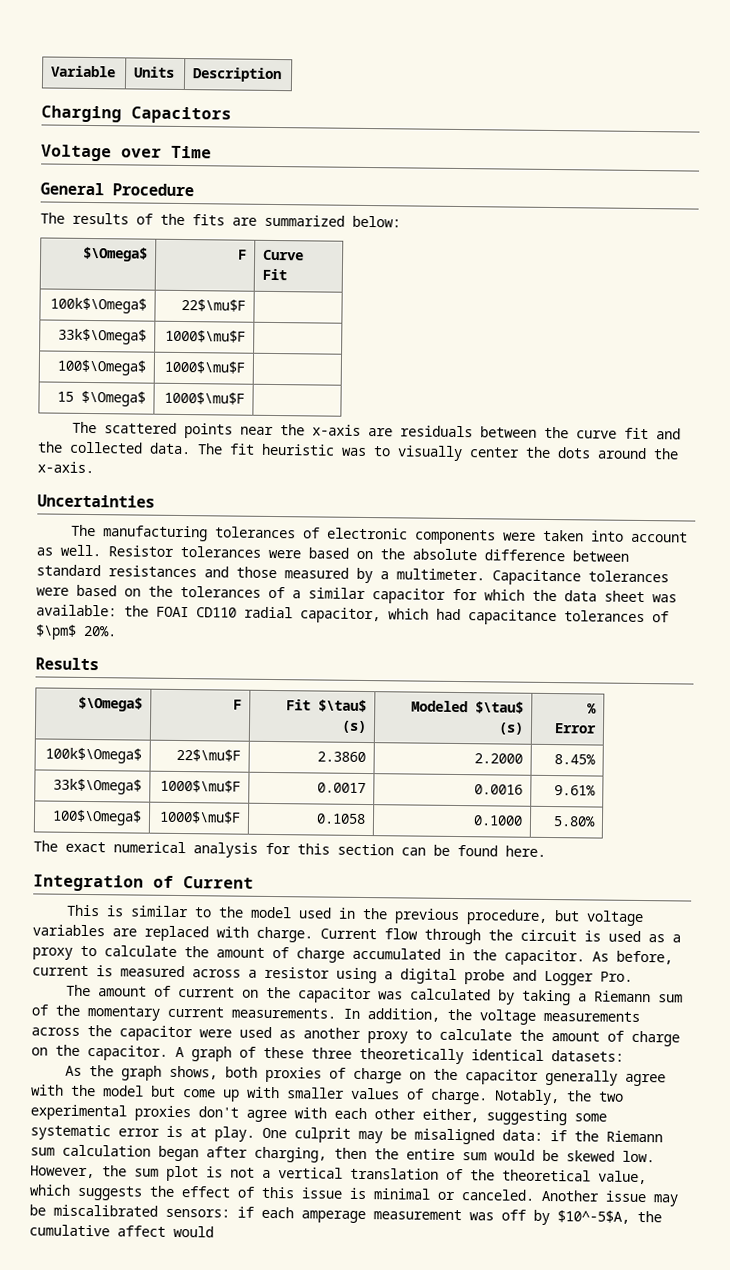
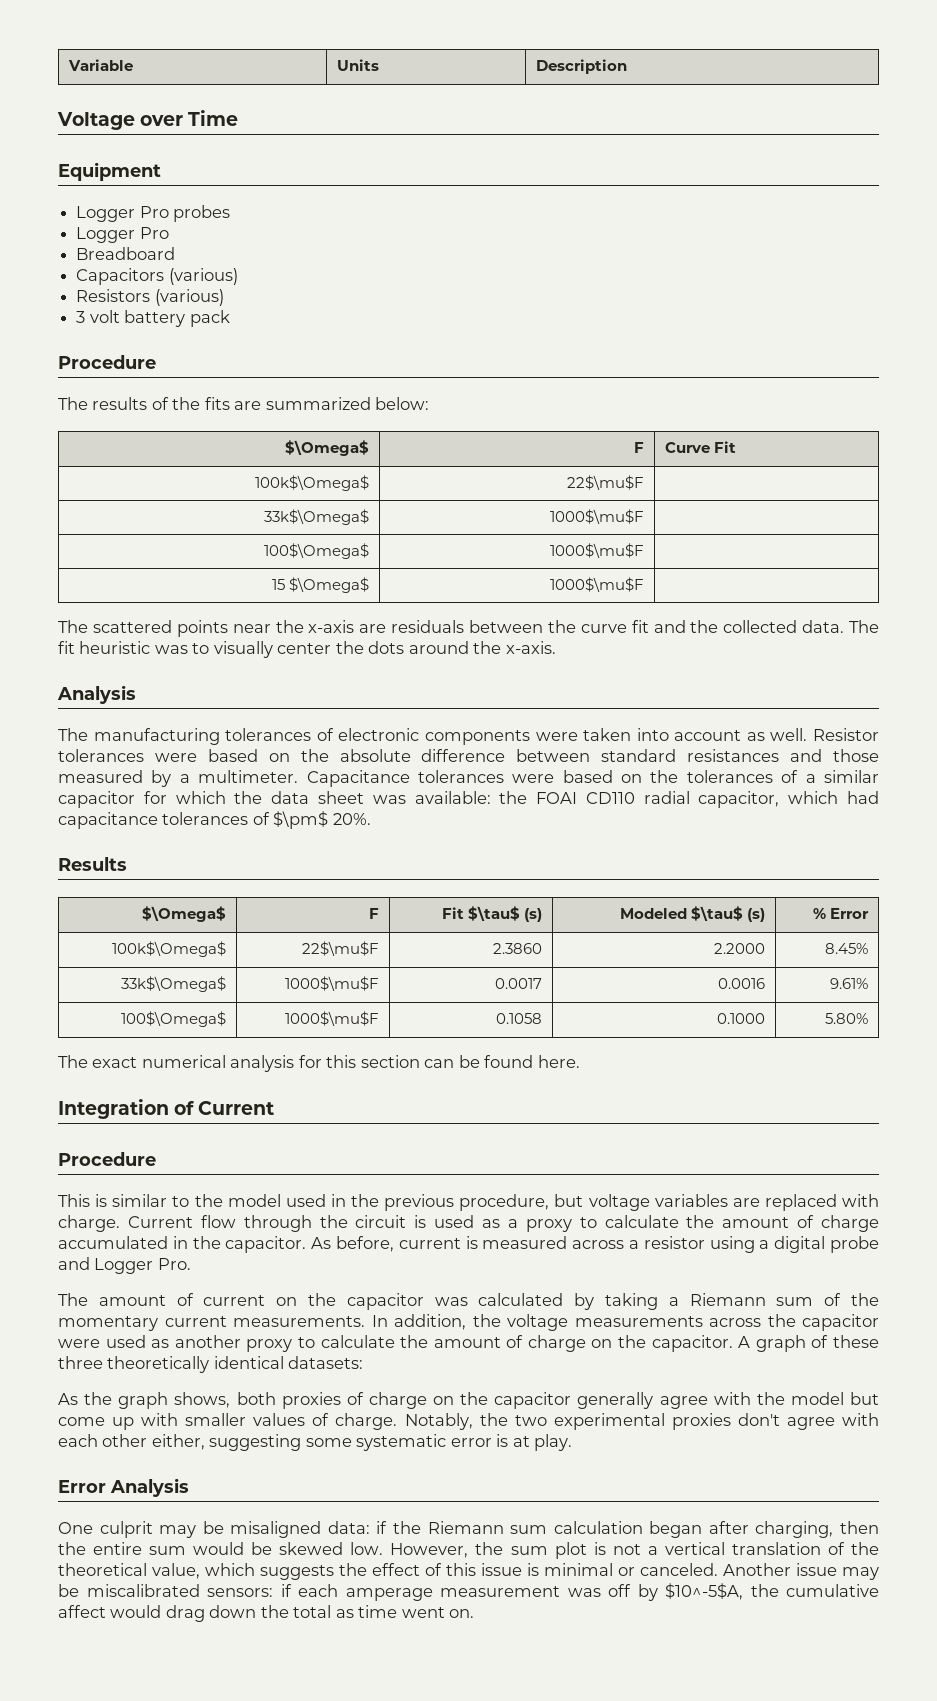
- Charging Capacitors
- General Procedure
+ Equipment
+ Logger Pro probes
+ Logger Pro
+ Breadboard
+ Capacitors (various)
+ Resistors (various)
+ 3 volt battery pack
+ Procedure
  The fit heuristic was to visually center the dots around the x-axis.
- Uncertainties
+ Analysis
  Integration of Current
+ Procedure
- Notably, the two experimental proxies don't agree with each other either, suggesting some systematic error is at play. One culprit may be misaligned data: if the Riemann sum calculation began after charging, then the entire sum would be skewed low.
+ Notably, the two experimental proxies don't agree with each other either, suggesting some systematic error is at play.
+ Error Analysis
+ One culprit may be misaligned data: if the Riemann sum calculation began after charging, then the entire sum would be skewed low.
- Another issue may be miscalibrated sensors: if each amperage measurement was off by $10^-5$A, the cumulative affect would
+ Another issue may be miscalibrated sensors: if each amperage measurement was off by $10^-5$A, the cumulative affect would drag down the total as time went on.

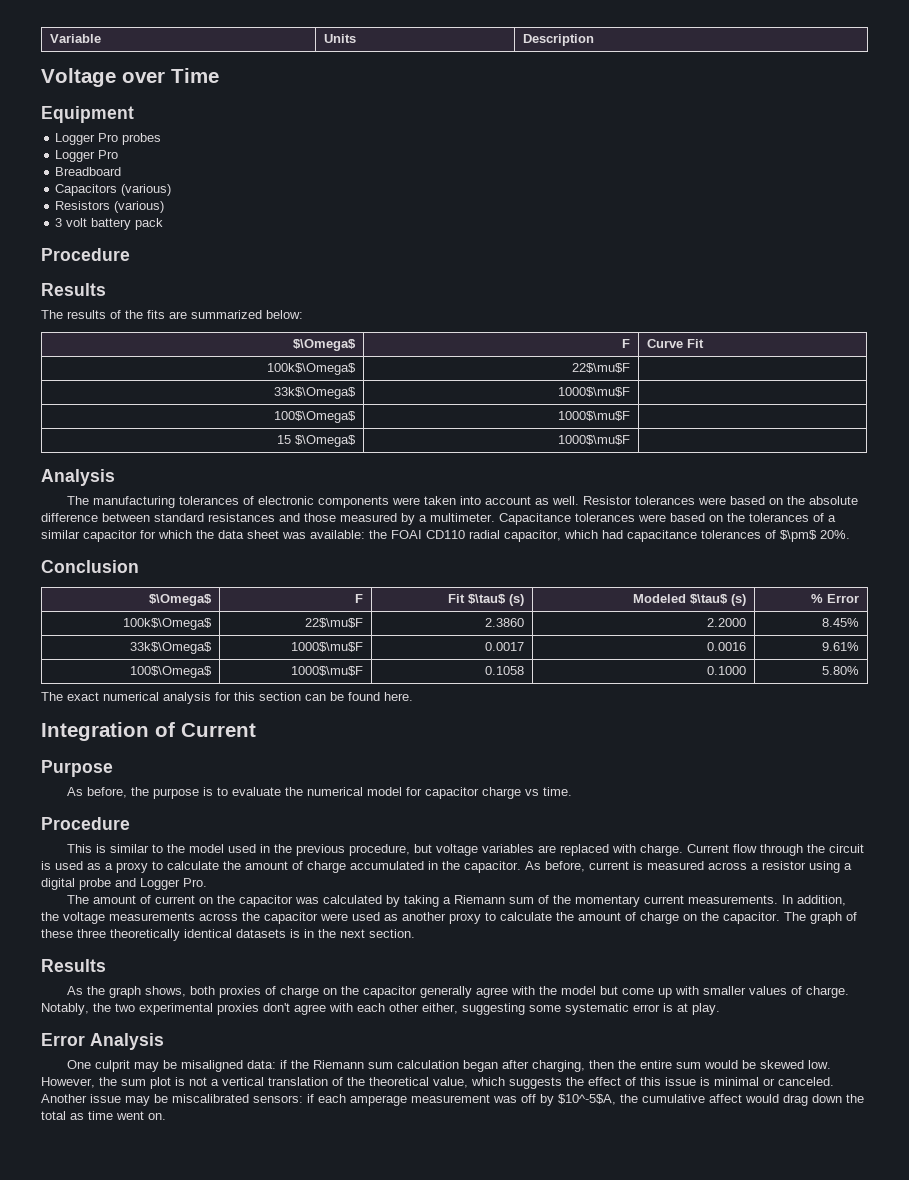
  3 volt battery pack
  Procedure
+ Results
- The scattered points near the x-axis are residuals between the curve fit and the collected data. The fit heuristic was to visually center the dots around the x-axis.
- Results
+ Conclusion
+ Purpose
+ As before, the purpose is to evaluate the numerical model for capacitor charge vs time.
- A graph of these three theoretically identical datasets:
+ The graph of these three theoretically identical datasets is in the next section.
+ Results

